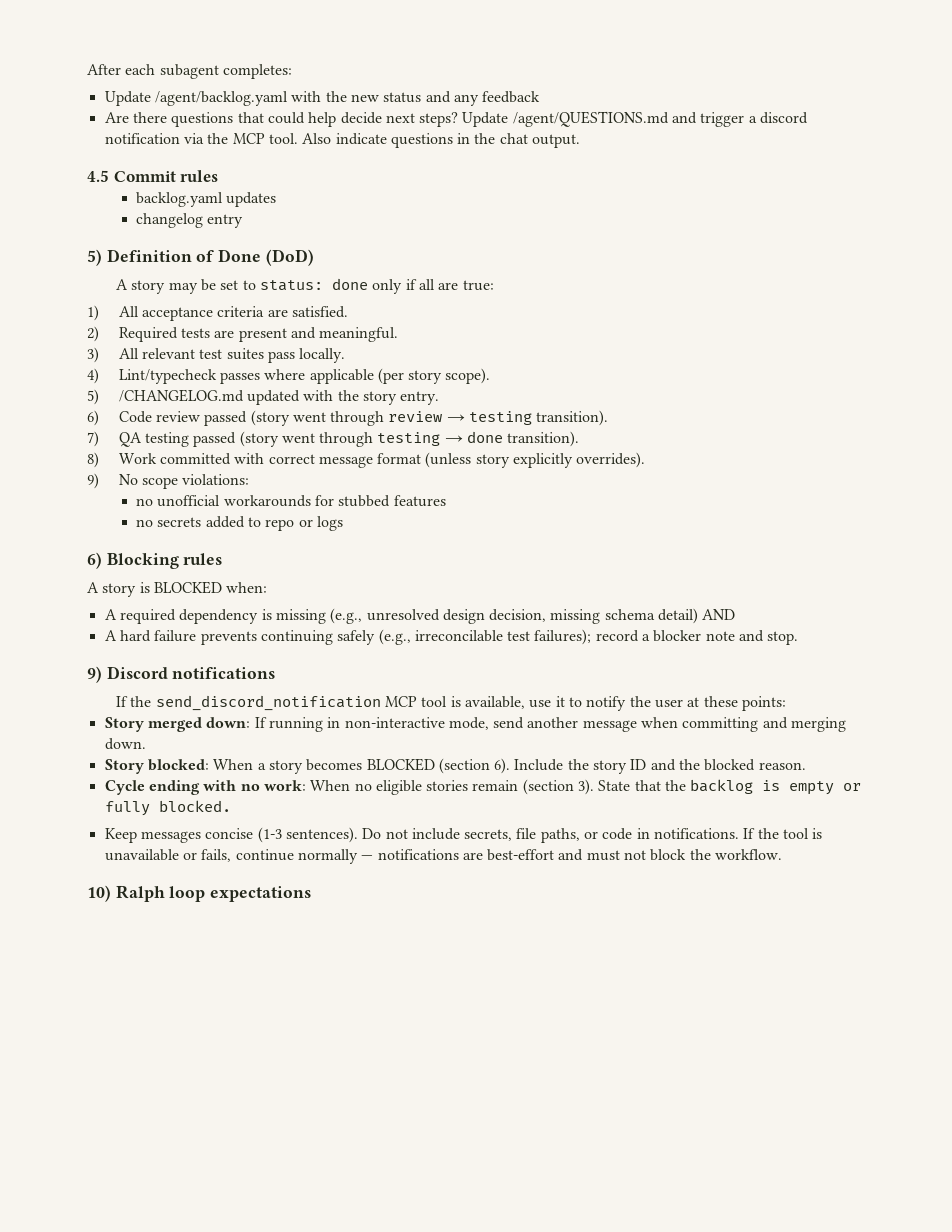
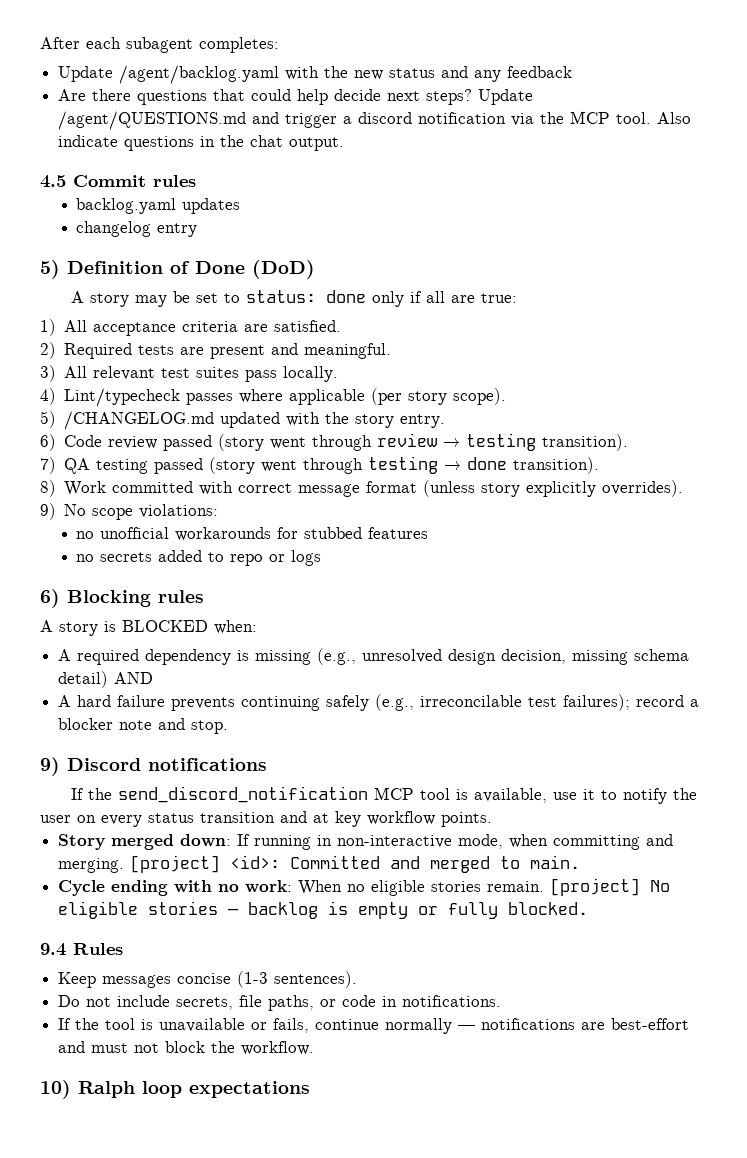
- If the send_discord_notification MCP tool is available, use it to notify the user at these points:
+ If the send_discord_notification MCP tool is available, use it to notify the user on every status transition and at key workflow points.
- Story merged down: If running in non-interactive mode, send another message when committing and merging down.
- Story blocked: When a story becomes BLOCKED (section 6). Include the story ID and the blocked reason.
+ Story merged down: If running in non-interactive mode, when committing and merging. [project] <id>: Committed and merged to main.
- Cycle ending with no work: When no eligible stories remain (section 3). State that the backlog is empty or fully blocked.
+ Cycle ending with no work: When no eligible stories remain. [project] No eligible stories — backlog is empty or fully blocked.
+ 9.4 Rules
- Keep messages concise (1-3 sentences). Do not include secrets, file paths, or code in notifications. If the tool is unavailable or fails, continue normally — notifications are best-effort and must not block the workflow.
+ Keep messages concise (1-3 sentences).
+ Do not include secrets, file paths, or code in notifications.
+ If the tool is unavailable or fails, continue normally — notifications are best-effort and must not block the workflow.

